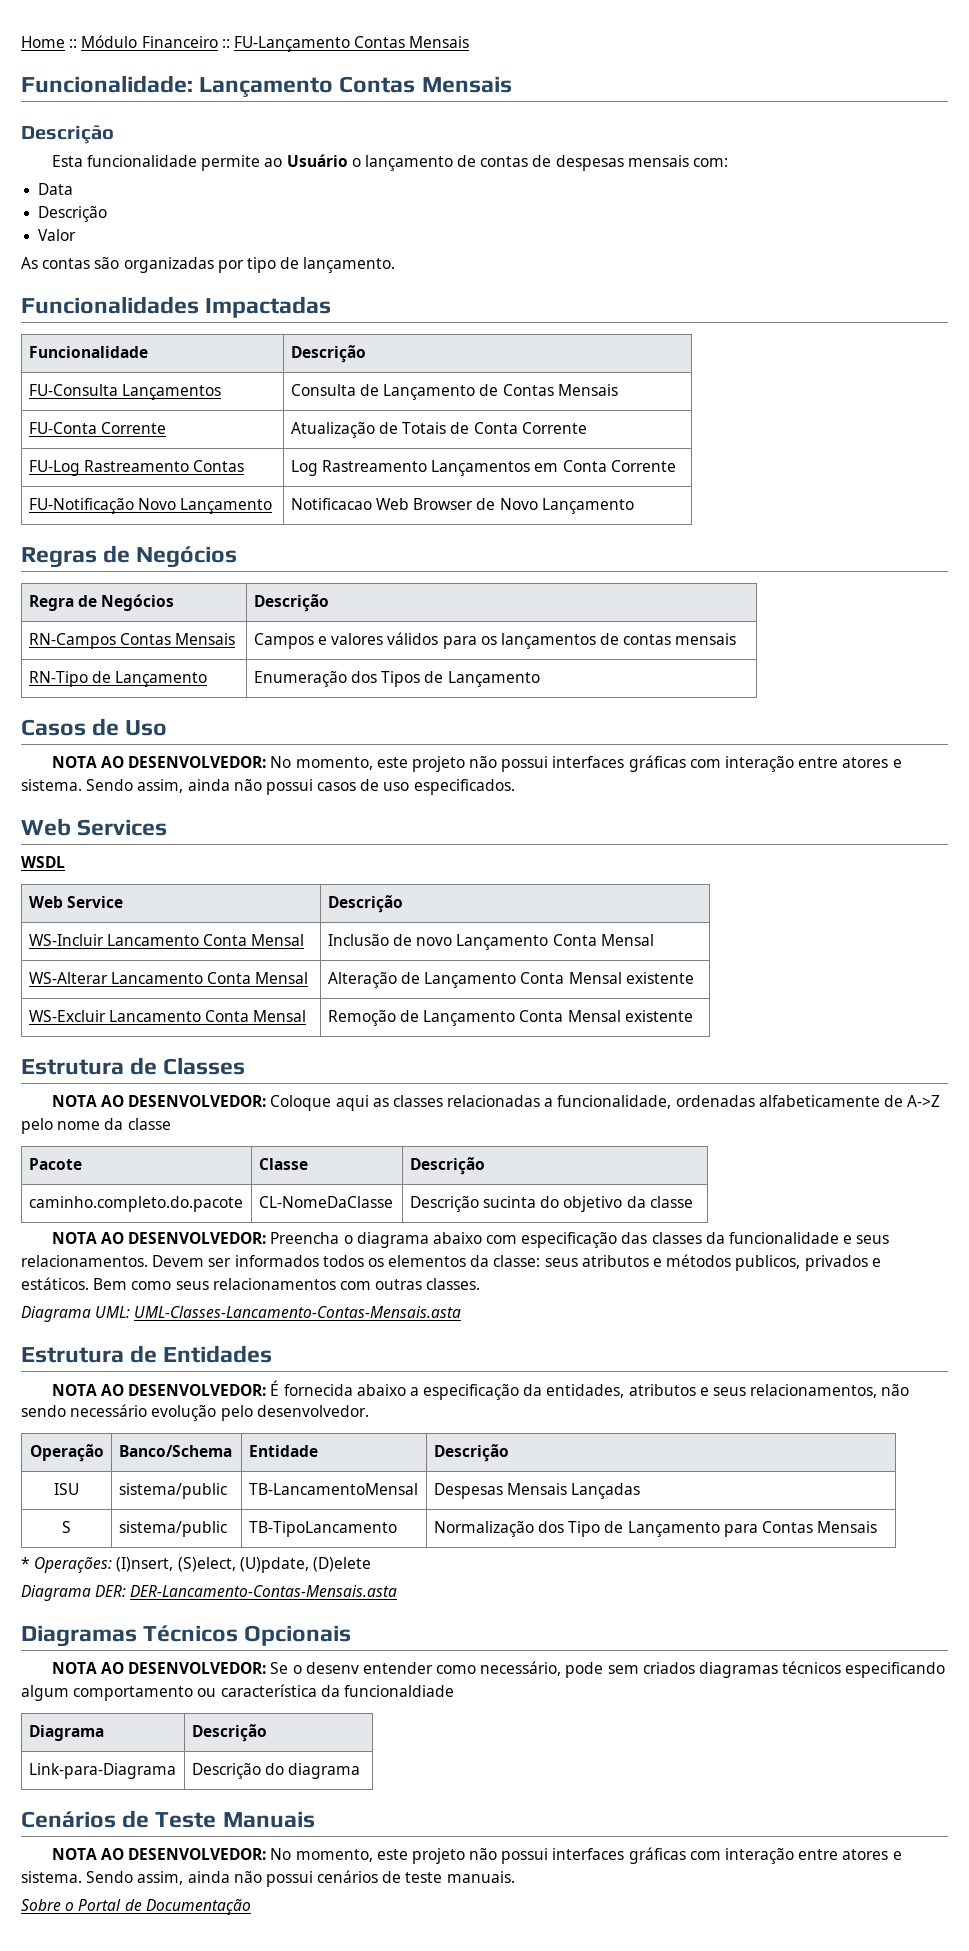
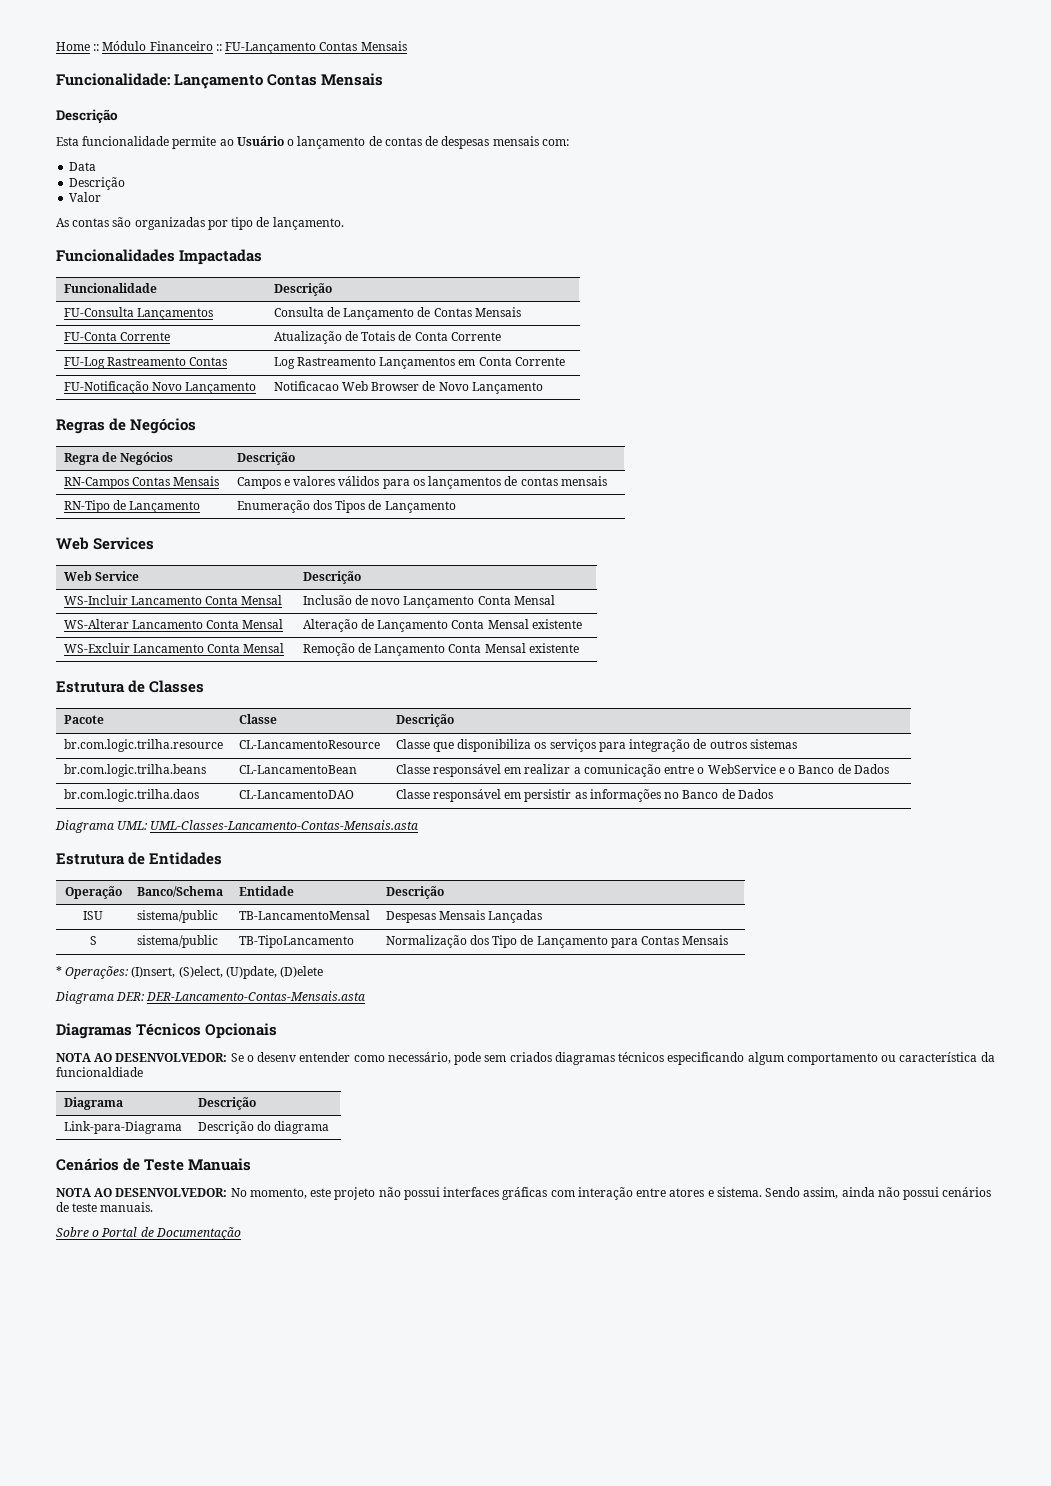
- Casos de Uso
- NOTA AO DESENVOLVEDOR: No momento, este projeto não possui interfaces gráficas com interação entre atores e sistema. Sendo assim, ainda não possui casos de uso especificados.
- WSDL
- NOTA AO DESENVOLVEDOR: Coloque aqui as classes relacionadas a funcionalidade, ordenadas alfabeticamente de A->Z pelo nome da classe
  Pacote | Classe | Descrição
- caminho.completo.do.pacote | CL-NomeDaClasse | Descrição sucinta do objetivo da classe
- NOTA AO DESENVOLVEDOR: Preencha o diagrama abaixo com especificação das classes da funcionalidade e seus relacionamentos. Devem ser informados todos os elementos da classe: seus atributos e métodos publicos, privados e estáticos. Bem como seus relacionamentos com outras classes.
+ br.com.logic.trilha.resource | CL-LancamentoResource | Classe que disponibiliza os serviços para integração de outros sistemas
+ br.com.logic.trilha.beans | CL-LancamentoBean | Classe responsável em realizar a comunicação entre o WebService e o Banco de Dados
+ br.com.logic.trilha.daos | CL-LancamentoDAO | Classe responsável em persistir as informações no Banco de Dados
- NOTA AO DESENVOLVEDOR: É fornecida abaixo a especificação da entidades, atributos e seus relacionamentos, não sendo necessário evolução pelo desenvolvedor.

